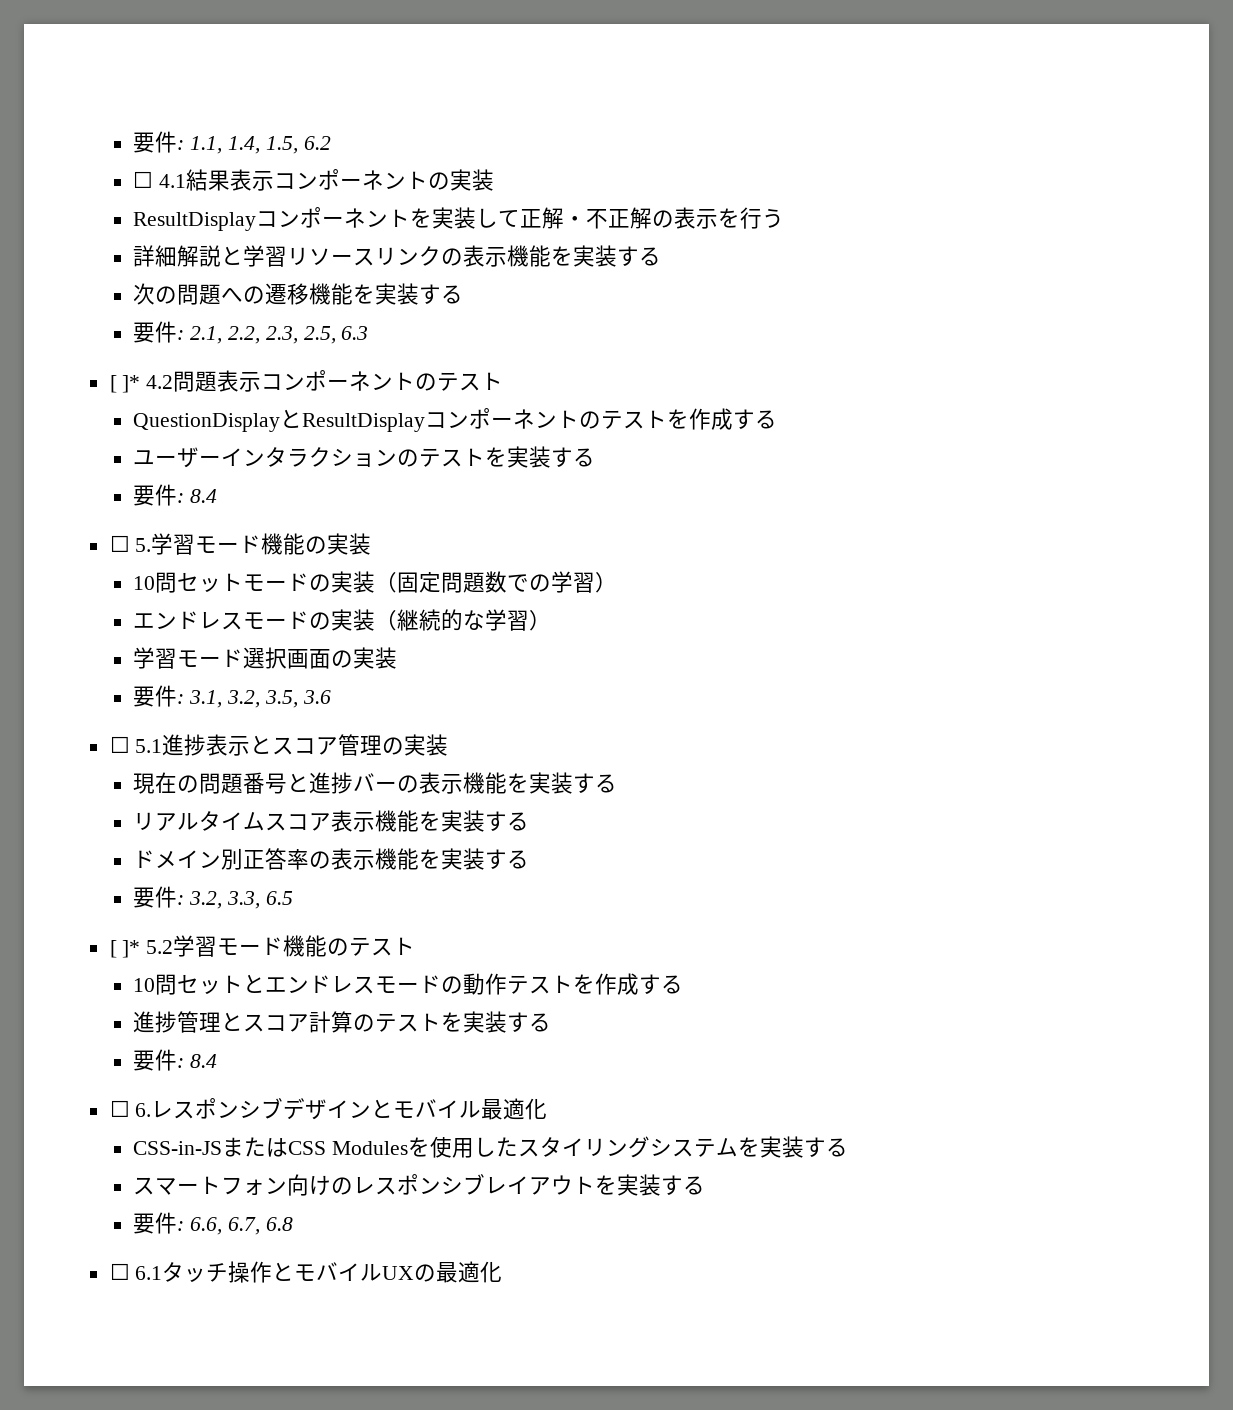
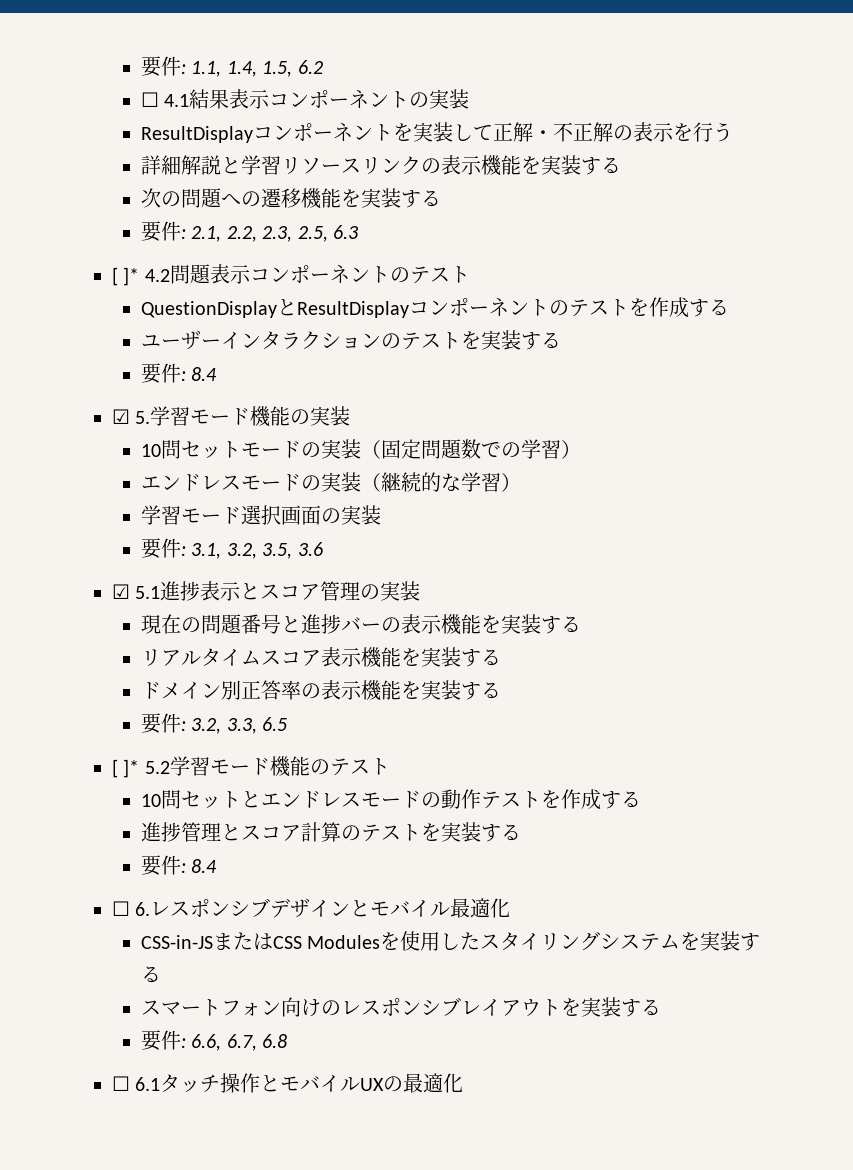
- ☐ 5.学習モード機能の実装
+ ☑ 5.学習モード機能の実装
- ☐ 5.1進捗表示とスコア管理の実装
+ ☑ 5.1進捗表示とスコア管理の実装

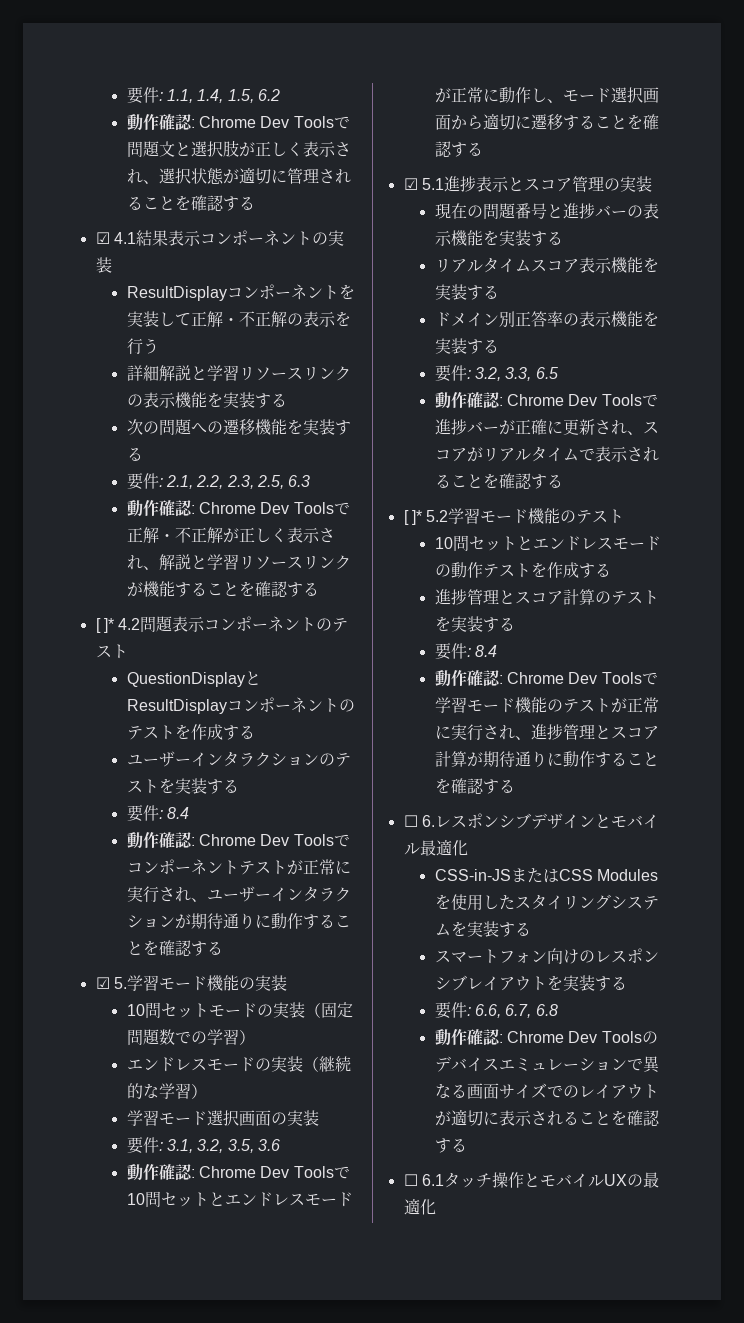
- ☐ 4.1結果表示コンポーネントの実装
+ 動作確認: Chrome Dev Toolsで問題文と選択肢が正しく表示され、選択状態が適切に管理されることを確認する
+ ☑ 4.1結果表示コンポーネントの実装
+ 動作確認: Chrome Dev Toolsで正解・不正解が正しく表示され、解説と学習リソースリンクが機能することを確認する
+ 動作確認: Chrome Dev Toolsでコンポーネントテストが正常に実行され、ユーザーインタラクションが期待通りに動作することを確認する
+ 動作確認: Chrome Dev Toolsで10問セットとエンドレスモードが正常に動作し、モード選択画面から適切に遷移することを確認する
+ 動作確認: Chrome Dev Toolsで進捗バーが正確に更新され、スコアがリアルタイムで表示されることを確認する
+ 動作確認: Chrome Dev Toolsで学習モード機能のテストが正常に実行され、進捗管理とスコア計算が期待通りに動作することを確認する
+ 動作確認: Chrome Dev Toolsのデバイスエミュレーションで異なる画面サイズでのレイアウトが適切に表示されることを確認する

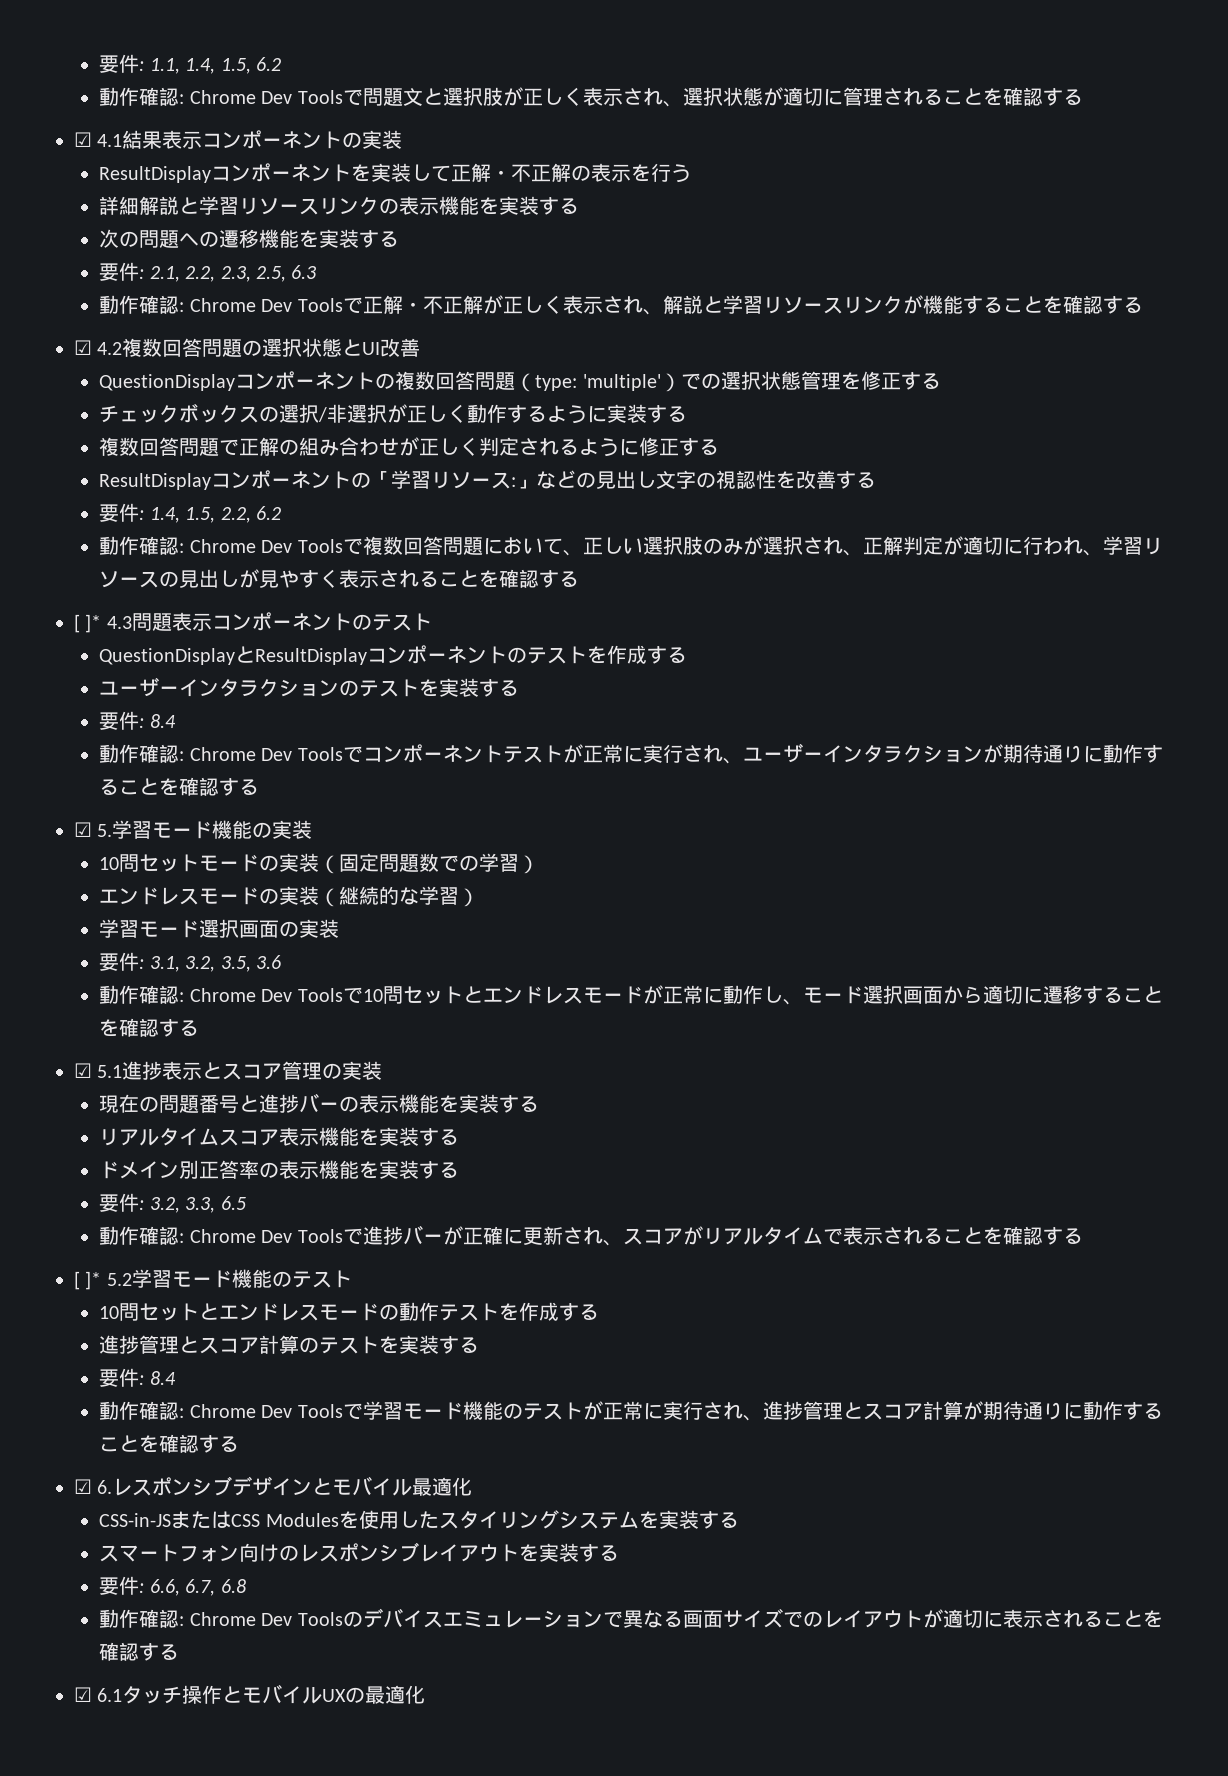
- [ ]* 4.2問題表示コンポーネントのテスト
+ ☑ 4.2複数回答問題の選択状態とUI改善
+ QuestionDisplayコンポーネントの複数回答問題（type: 'multiple'）での選択状態管理を修正する
+ チェックボックスの選択/非選択が正しく動作するように実装する
+ 複数回答問題で正解の組み合わせが正しく判定されるように修正する
+ ResultDisplayコンポーネントの「学習リソース:」などの見出し文字の視認性を改善する
+ 要件: 1.4, 1.5, 2.2, 6.2
+ 動作確認: Chrome Dev Toolsで複数回答問題において、正しい選択肢のみが選択され、正解判定が適切に行われ、学習リソースの見出しが見やすく表示されることを確認する
+ [ ]* 4.3問題表示コンポーネントのテスト
- ☐ 6.レスポンシブデザインとモバイル最適化
+ ☑ 6.レスポンシブデザインとモバイル最適化
- ☐ 6.1タッチ操作とモバイルUXの最適化
+ ☑ 6.1タッチ操作とモバイルUXの最適化

